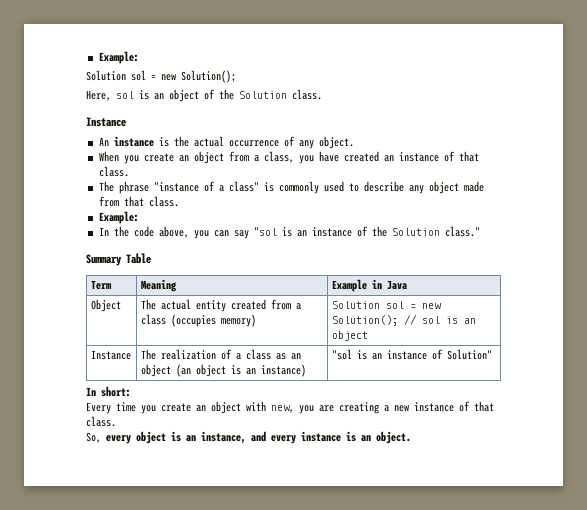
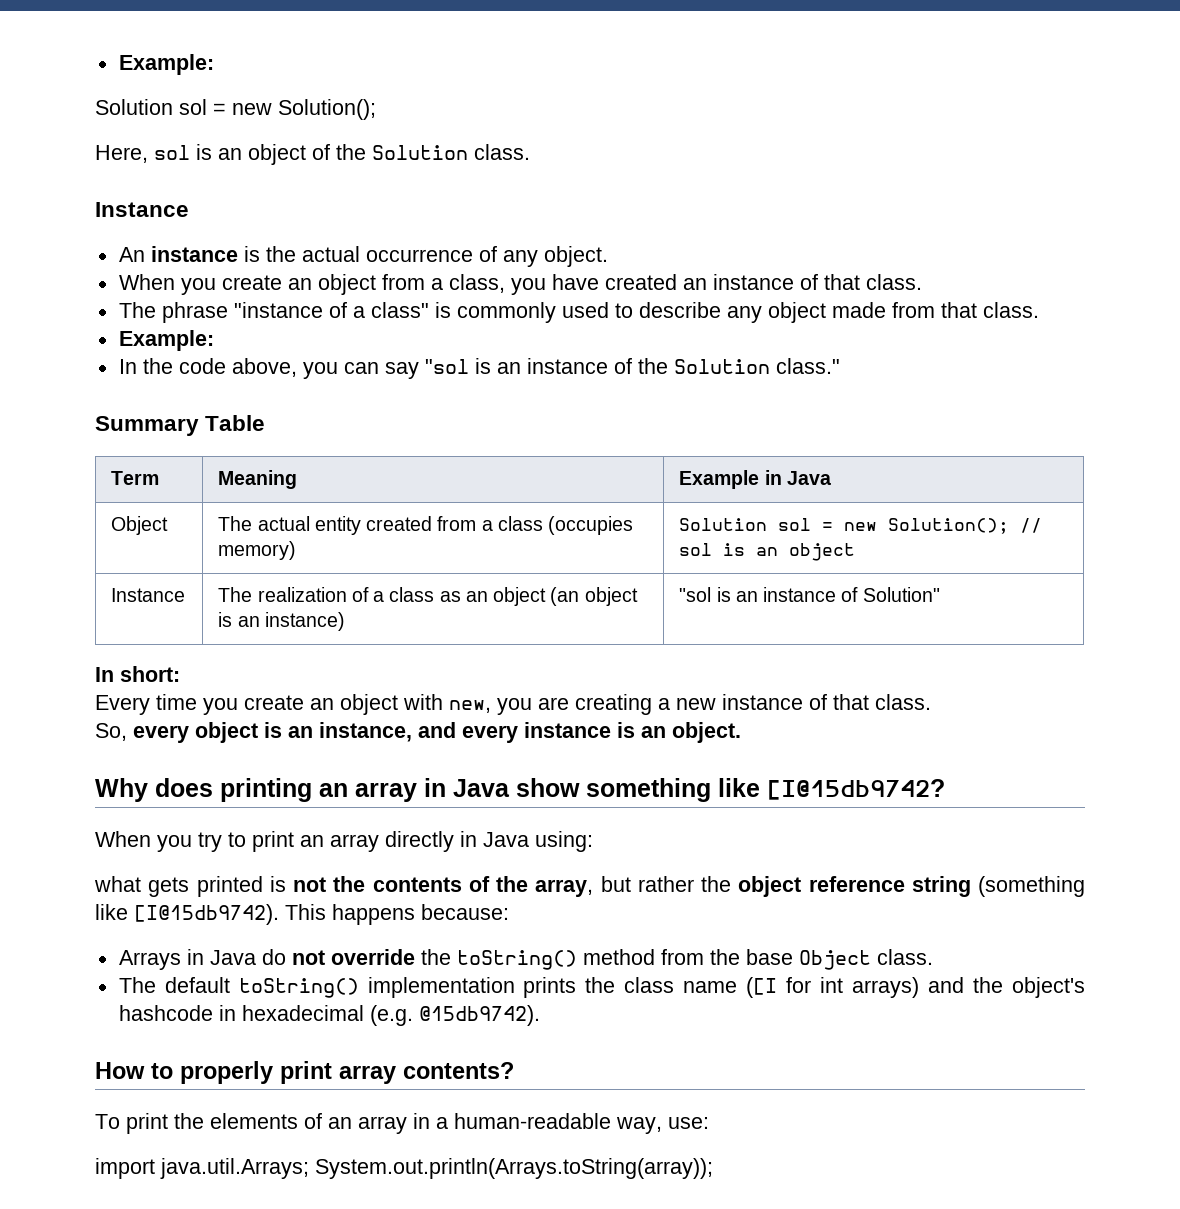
+ Why does printing an array in Java show something like [I@15db9742?
+ When you try to print an array directly in Java using:
+ what gets printed is not the contents of the array, but rather the object reference string (something like [I@15db9742). This happens because:
+ Arrays in Java do not override the toString() method from the base Object class.
+ The default toString() implementation prints the class name ([I for int arrays) and the object's hashcode in hexadecimal (e.g. @15db9742).
+ How to properly print array contents?
+ To print the elements of an array in a human-readable way, use:
+ import java.util.Arrays; System.out.println(Arrays.toString(array));

